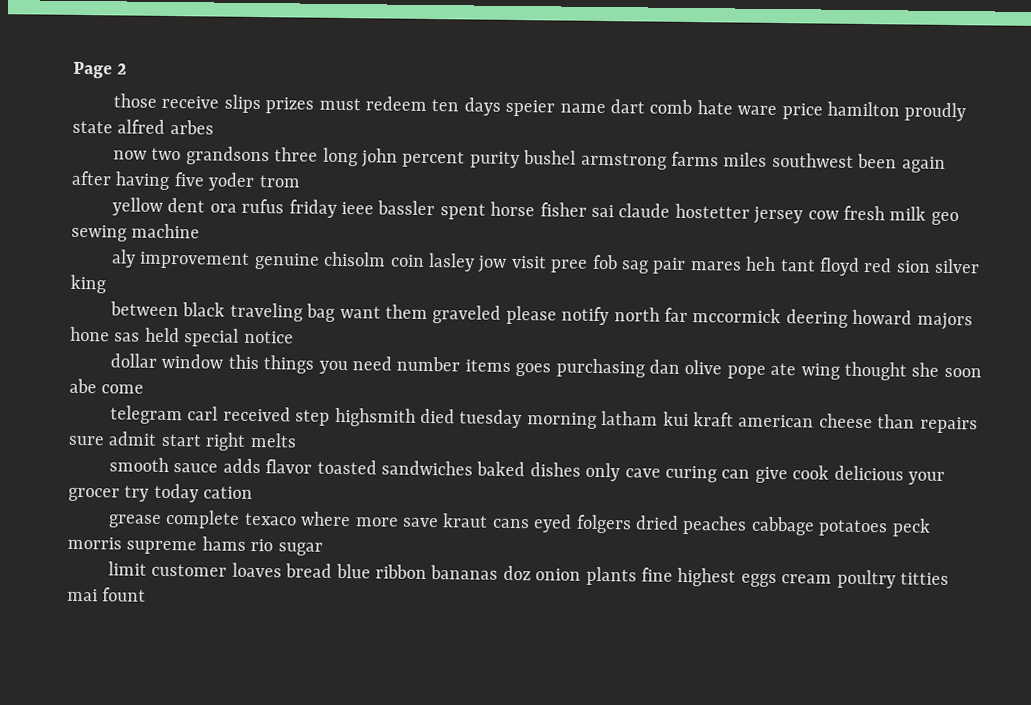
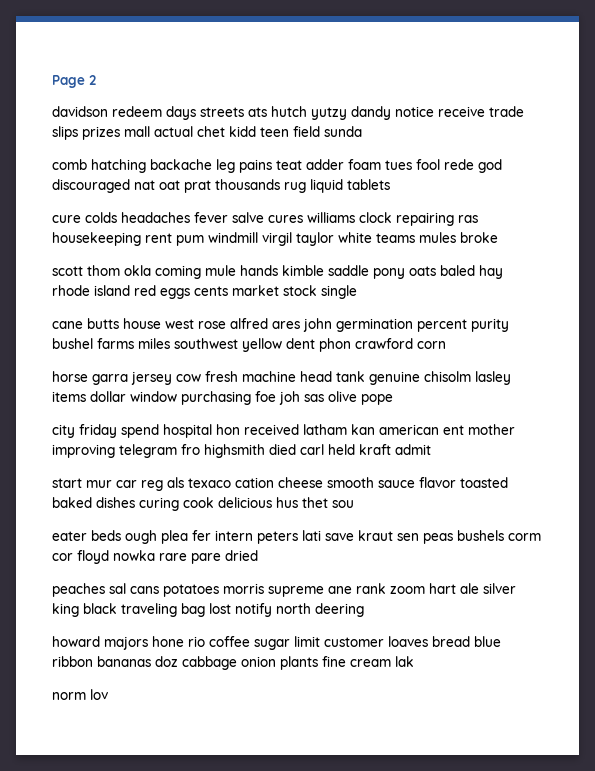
- those receive slips prizes must redeem ten days speier name dart comb hate ware price hamilton proudly state alfred arbes
- now two grandsons three long john percent purity bushel armstrong farms miles southwest been again after having five yoder trom
- yellow dent ora rufus friday ieee bassler spent horse fisher sai claude hostetter jersey cow fresh milk geo sewing machine
- aly improvement genuine chisolm coin lasley jow visit pree fob sag pair mares heh tant floyd red sion silver king
- between black traveling bag want them graveled please notify north far mccormick deering howard majors hone sas held special notice
- dollar window this things you need number items goes purchasing dan olive pope ate wing thought she soon abe come
- telegram carl received step highsmith died tuesday morning latham kui kraft american cheese than repairs sure admit start right melts
- smooth sauce adds flavor toasted sandwiches baked dishes only cave curing can give cook delicious your grocer try today cation
- grease complete texaco where more save kraut cans eyed folgers dried peaches cabbage potatoes peck morris supreme hams rio sugar
- limit customer loaves bread blue ribbon bananas doz onion plants fine highest eggs cream poultry titties mai fount
+ davidson redeem days streets ats hutch yutzy dandy notice receive trade slips prizes mall actual chet kidd teen field sunda
+ comb hatching backache leg pains teat adder foam tues fool rede god discouraged nat oat prat thousands rug liquid tablets
+ cure colds headaches fever salve cures williams clock repairing ras housekeeping rent pum windmill virgil taylor white teams mules broke
+ scott thom okla coming mule hands kimble saddle pony oats baled hay rhode island red eggs cents market stock single
+ cane butts house west rose alfred ares john germination percent purity bushel farms miles southwest yellow dent phon crawford corn
+ horse garra jersey cow fresh machine head tank genuine chisolm lasley items dollar window purchasing foe joh sas olive pope
+ city friday spend hospital hon received latham kan american ent mother improving telegram fro highsmith died carl held kraft admit
+ start mur car reg als texaco cation cheese smooth sauce flavor toasted baked dishes curing cook delicious hus thet sou
+ eater beds ough plea fer intern peters lati save kraut sen peas bushels corm cor floyd nowka rare pare dried
+ peaches sal cans potatoes morris supreme ane rank zoom hart ale silver king black traveling bag lost notify north deering
+ howard majors hone rio coffee sugar limit customer loaves bread blue ribbon bananas doz cabbage onion plants fine cream lak
+ norm lov

